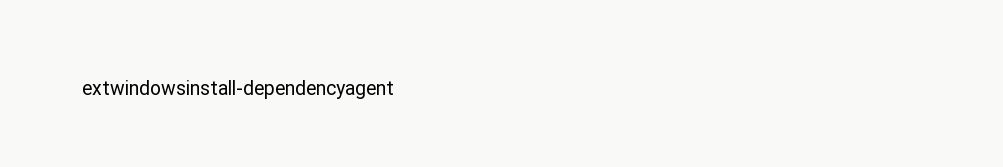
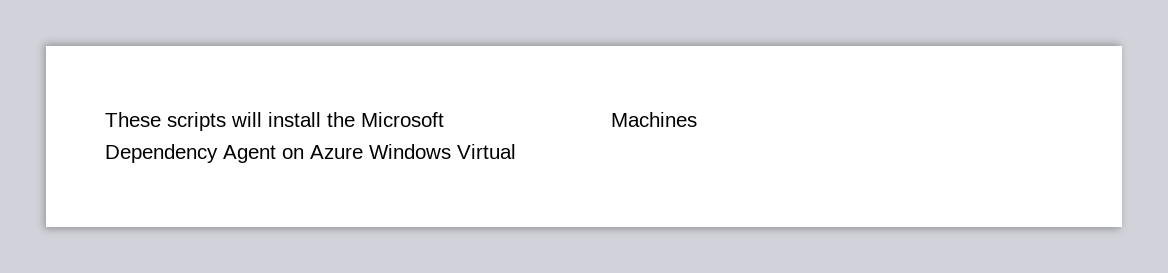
- extwindowsinstall-dependencyagent
+ These scripts will install the Microsoft Dependency Agent on Azure Windows Virtual Machines

